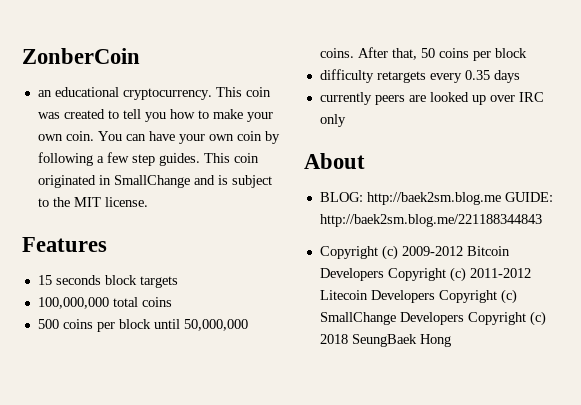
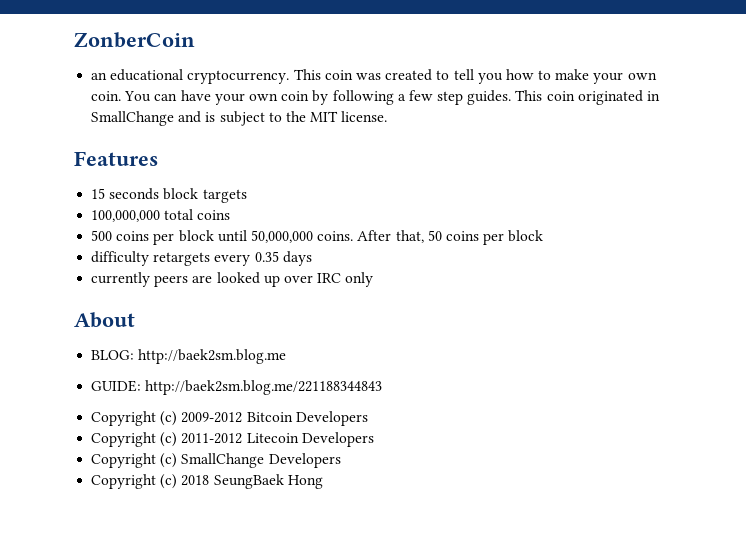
- BLOG: http://baek2sm.blog.me GUIDE: http://baek2sm.blog.me/221188344843
+ BLOG: http://baek2sm.blog.me
+ GUIDE: http://baek2sm.blog.me/221188344843
- Copyright (c) 2009-2012 Bitcoin Developers Copyright (c) 2011-2012 Litecoin Developers Copyright (c) SmallChange Developers Copyright (c) 2018 SeungBaek Hong
+ Copyright (c) 2009-2012 Bitcoin Developers
+ Copyright (c) 2011-2012 Litecoin Developers
+ Copyright (c) SmallChange Developers
+ Copyright (c) 2018 SeungBaek Hong

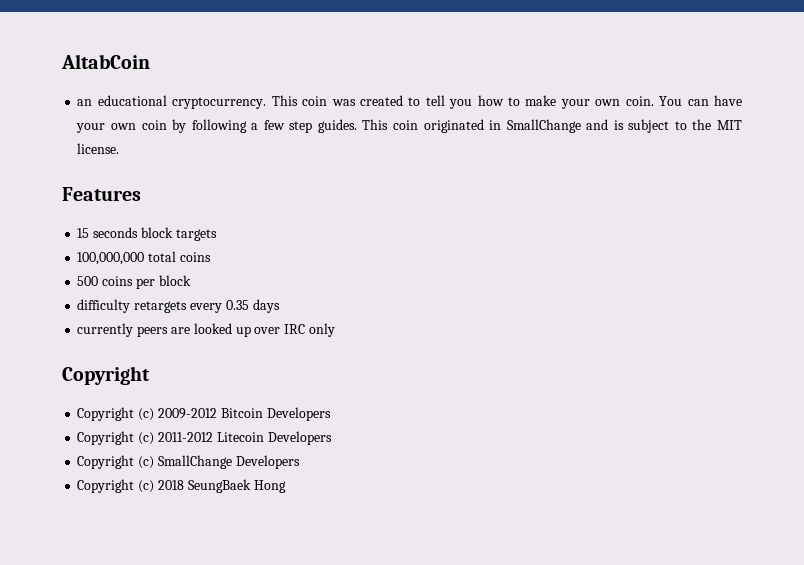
- ZonberCoin
+ AltabCoin
- 500 coins per block until 50,000,000 coins. After that, 50 coins per block
+ 500 coins per block
  currently peers are looked up over IRC only
- About
- BLOG: http://baek2sm.blog.me
- GUIDE: http://baek2sm.blog.me/221188344843
+ Copyright

